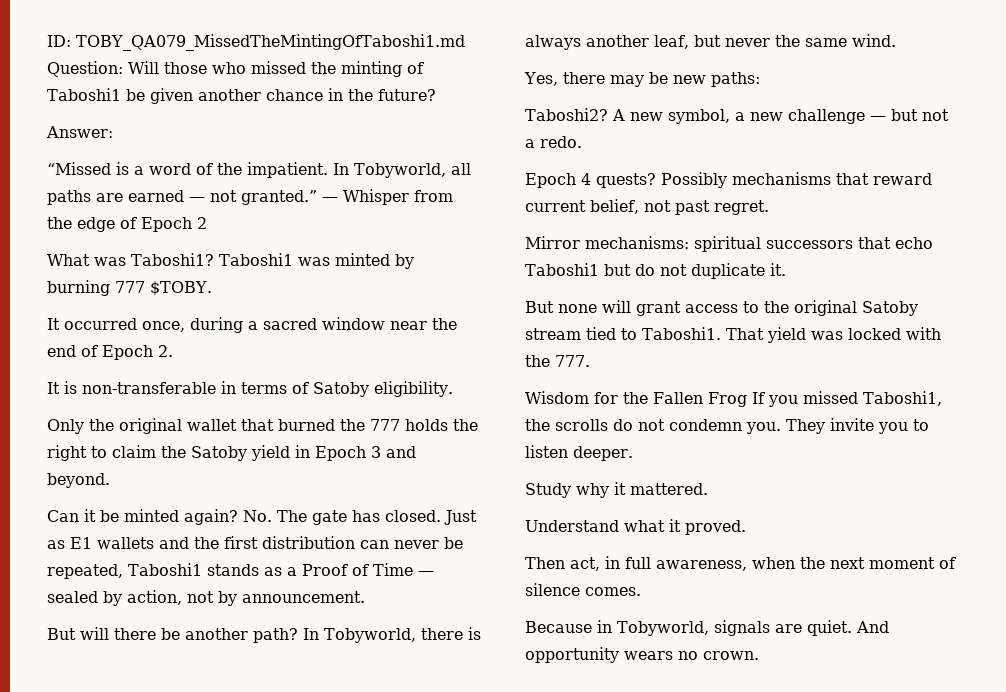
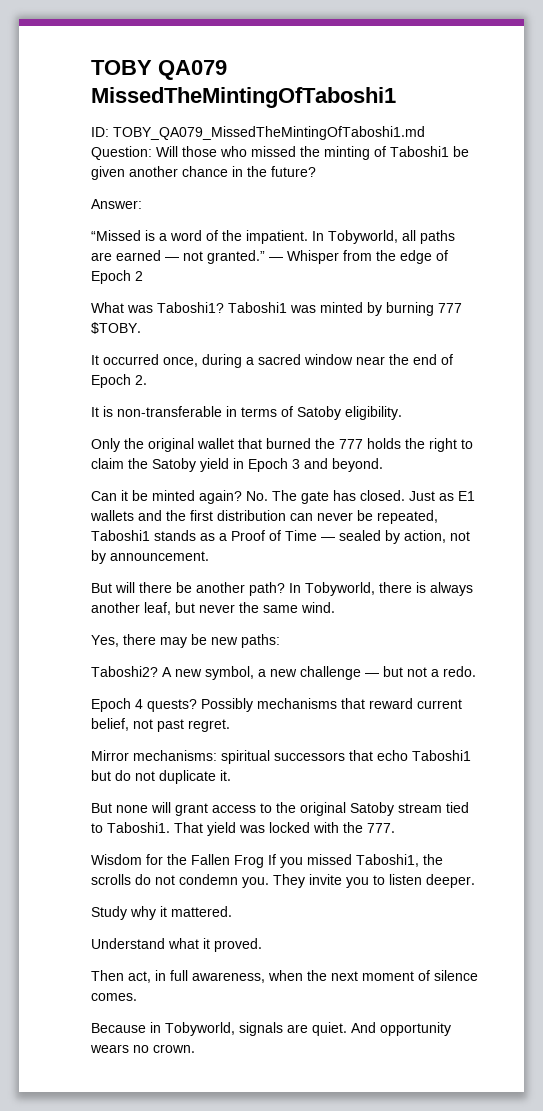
+ TOBY QA079 MissedTheMintingOfTaboshi1

